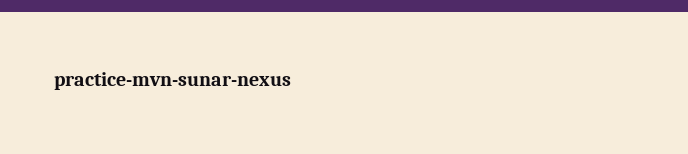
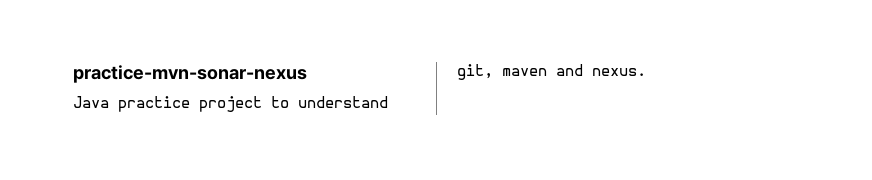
- practice-mvn-sunar-nexus
+ practice-mvn-sonar-nexus
+ Java practice project to understand git, maven and nexus.

